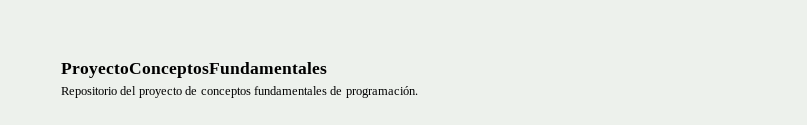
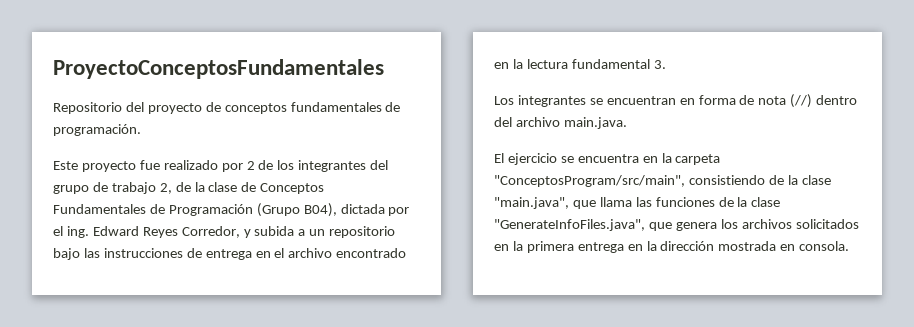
+ Este proyecto fue realizado por 2 de los integrantes del grupo de trabajo 2, de la clase de Conceptos Fundamentales de Programación (Grupo B04), dictada por el ing. Edward Reyes Corredor, y subida a un repositorio bajo las instrucciones de entrega en el archivo encontrado en la lectura fundamental 3.
+ Los integrantes se encuentran en forma de nota (//) dentro del archivo main.java.
+ El ejercicio se encuentra en la carpeta "ConceptosProgram/src/main", consistiendo de la clase "main.java", que llama las funciones de la clase "GenerateInfoFiles.java", que genera los archivos solicitados en la primera entrega en la dirección mostrada en consola.

